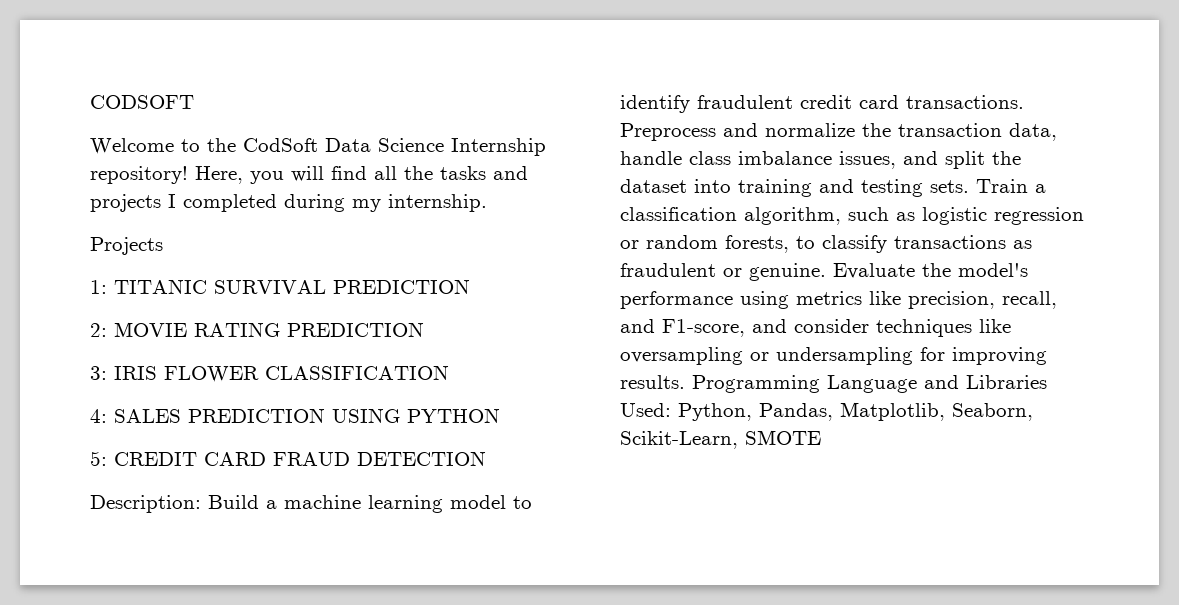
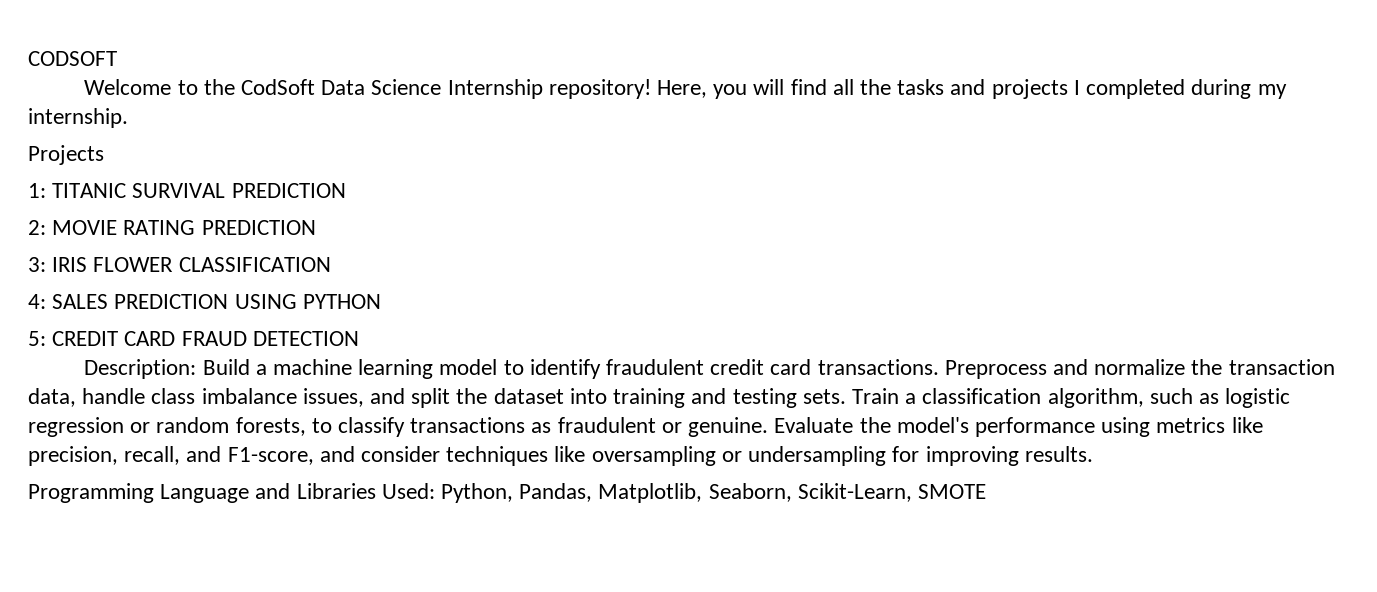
- Evaluate the model's performance using metrics like precision, recall, and F1-score, and consider techniques like oversampling or undersampling for improving results. Programming Language and Libraries Used: Python, Pandas, Matplotlib, Seaborn, Scikit-Learn, SMOTE
+ Evaluate the model's performance using metrics like precision, recall, and F1-score, and consider techniques like oversampling or undersampling for improving results.
+ Programming Language and Libraries Used: Python, Pandas, Matplotlib, Seaborn, Scikit-Learn, SMOTE

